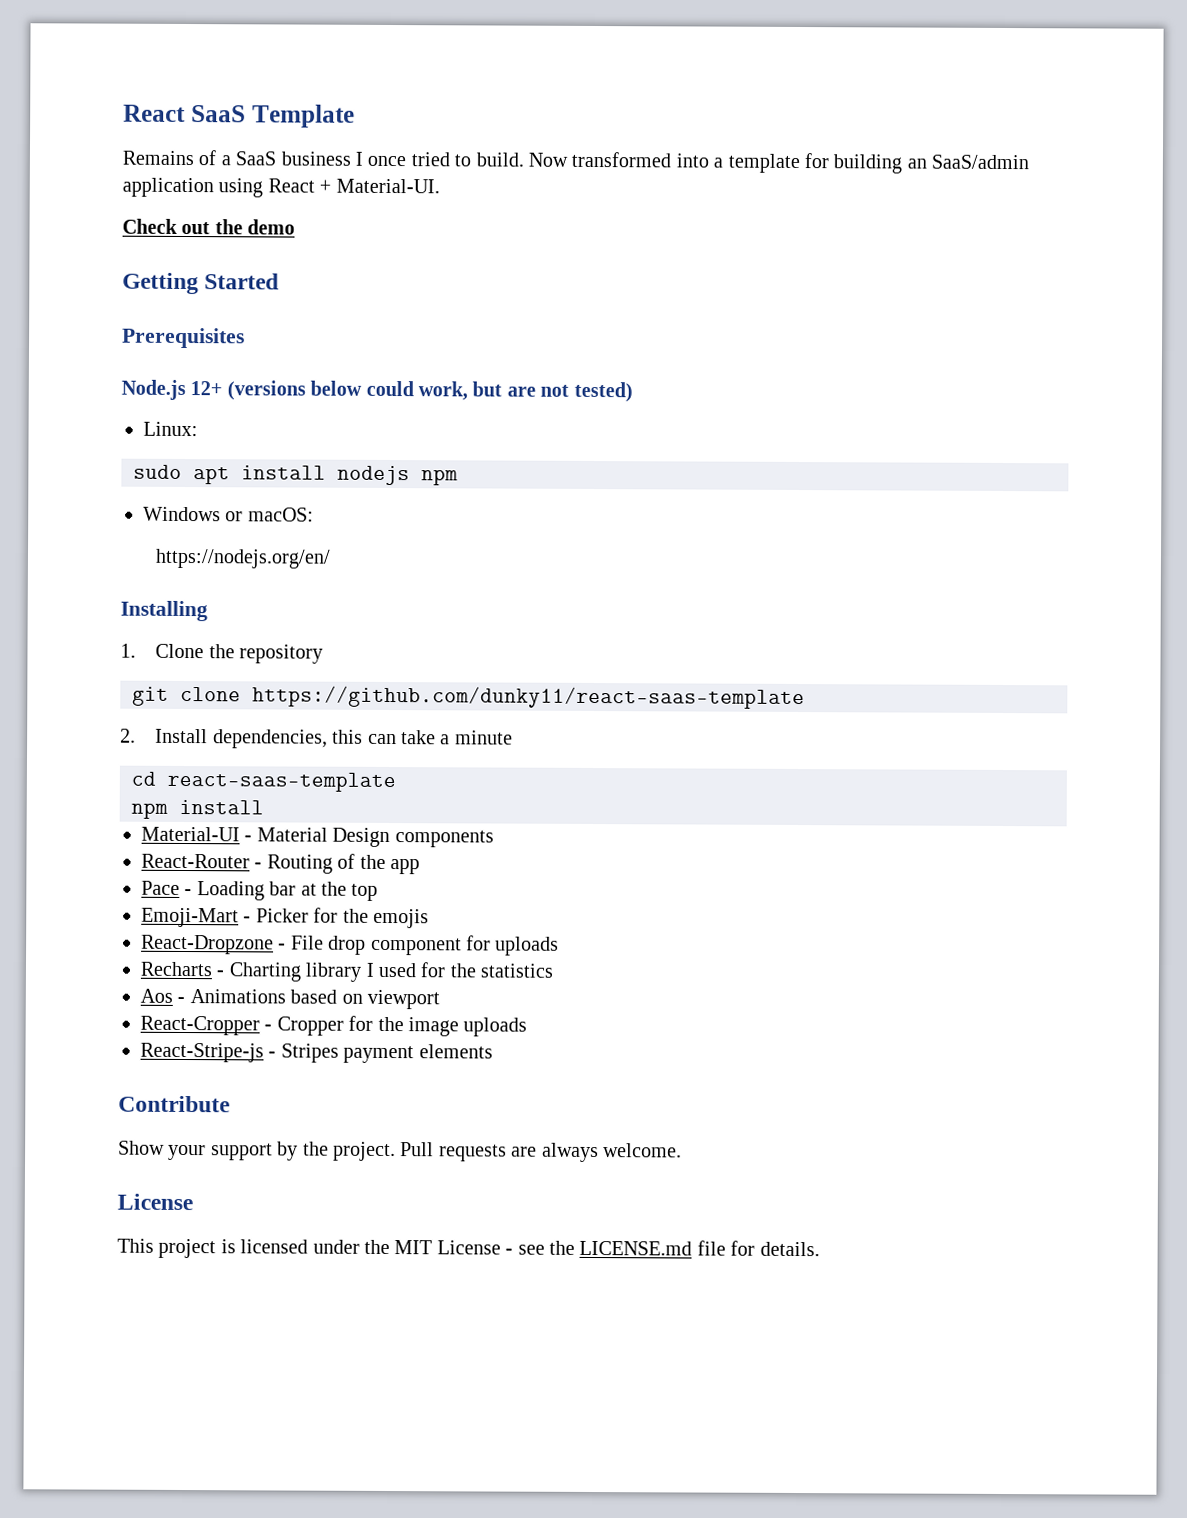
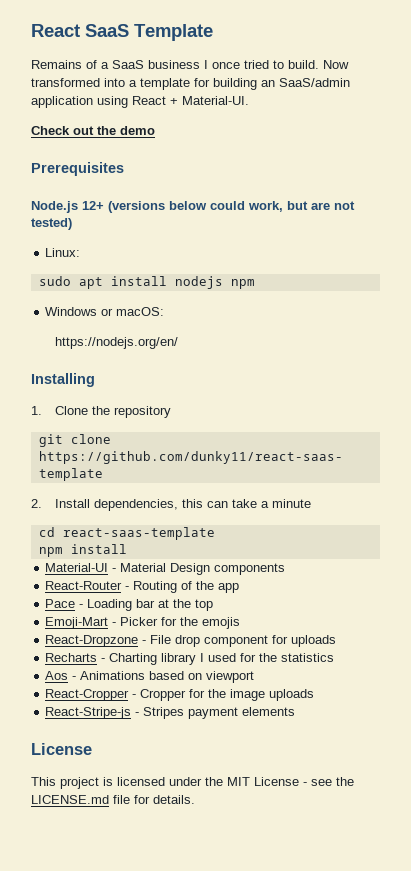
- Getting Started
- Contribute
- Show your support by the project. Pull requests are always welcome.

